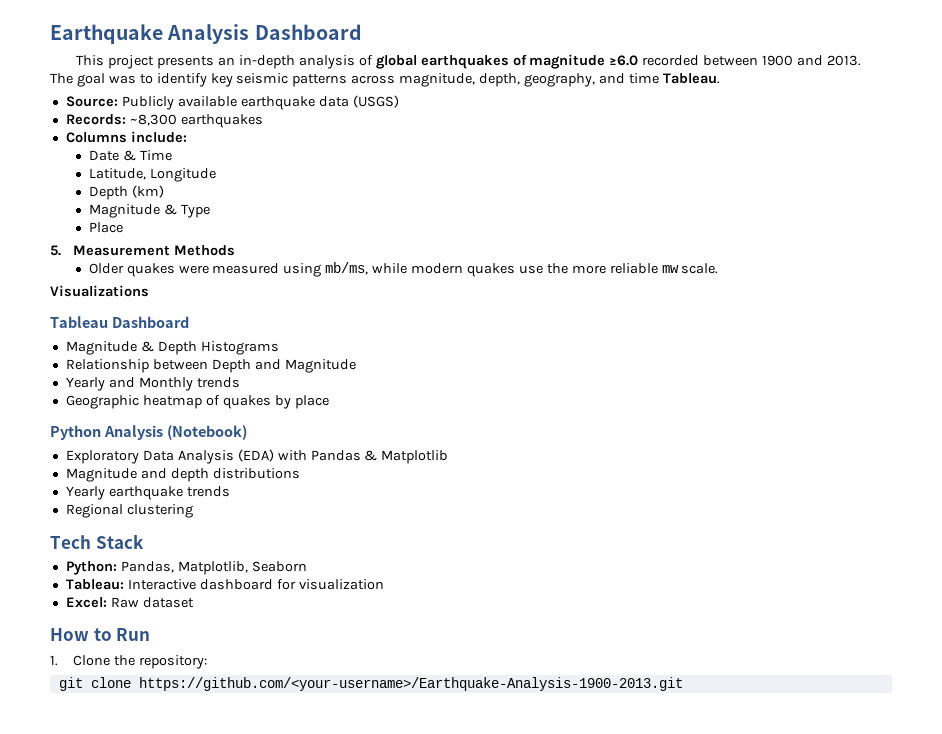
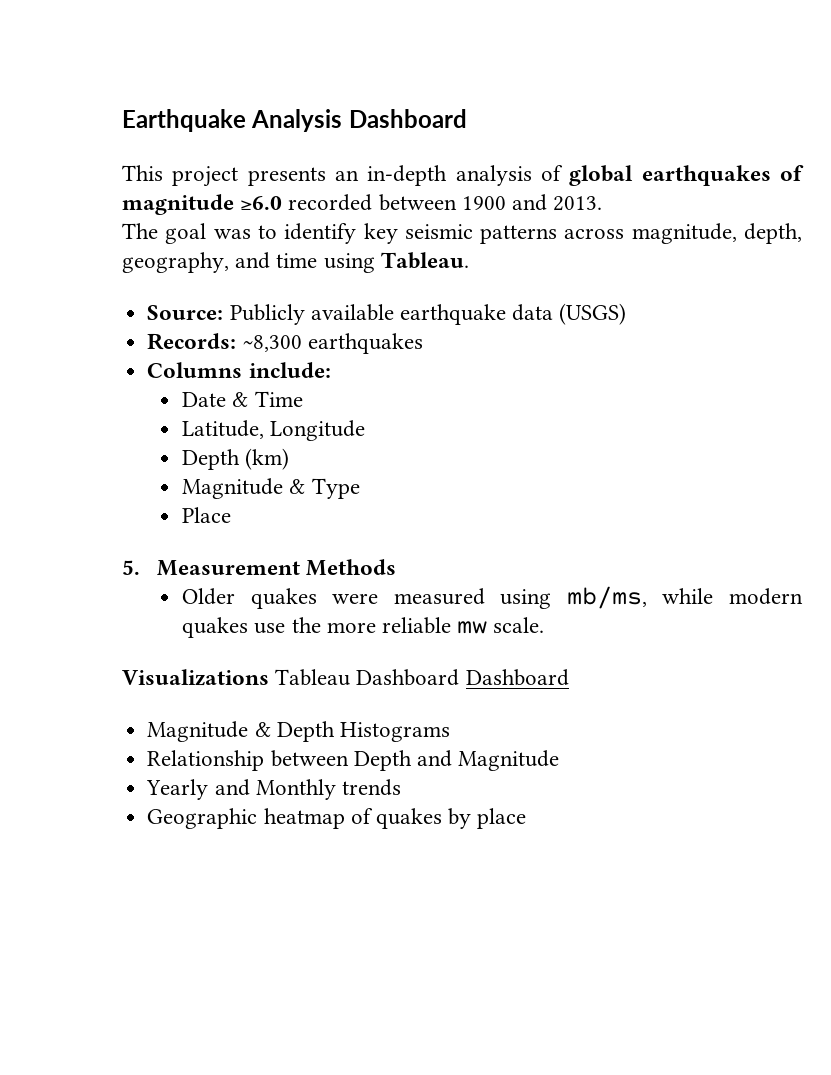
- The goal was to identify key seismic patterns across magnitude, depth, geography, and time Tableau.
+ The goal was to identify key seismic patterns across magnitude, depth, geography, and time using Tableau.
- Visualizations
- Tableau Dashboard
+ Visualizations Tableau Dashboard Dashboard
- Python Analysis (Notebook)
- Exploratory Data Analysis (EDA) with Pandas & Matplotlib
- Magnitude and depth distributions
- Yearly earthquake trends
- Regional clustering
- Tech Stack
- Python: Pandas, Matplotlib, Seaborn
- Tableau: Interactive dashboard for visualization
- Excel: Raw dataset
- How to Run
- 1. Clone the repository:
- git clone https://github.com/<your-username>/Earthquake-Analysis-1900-2013.git

